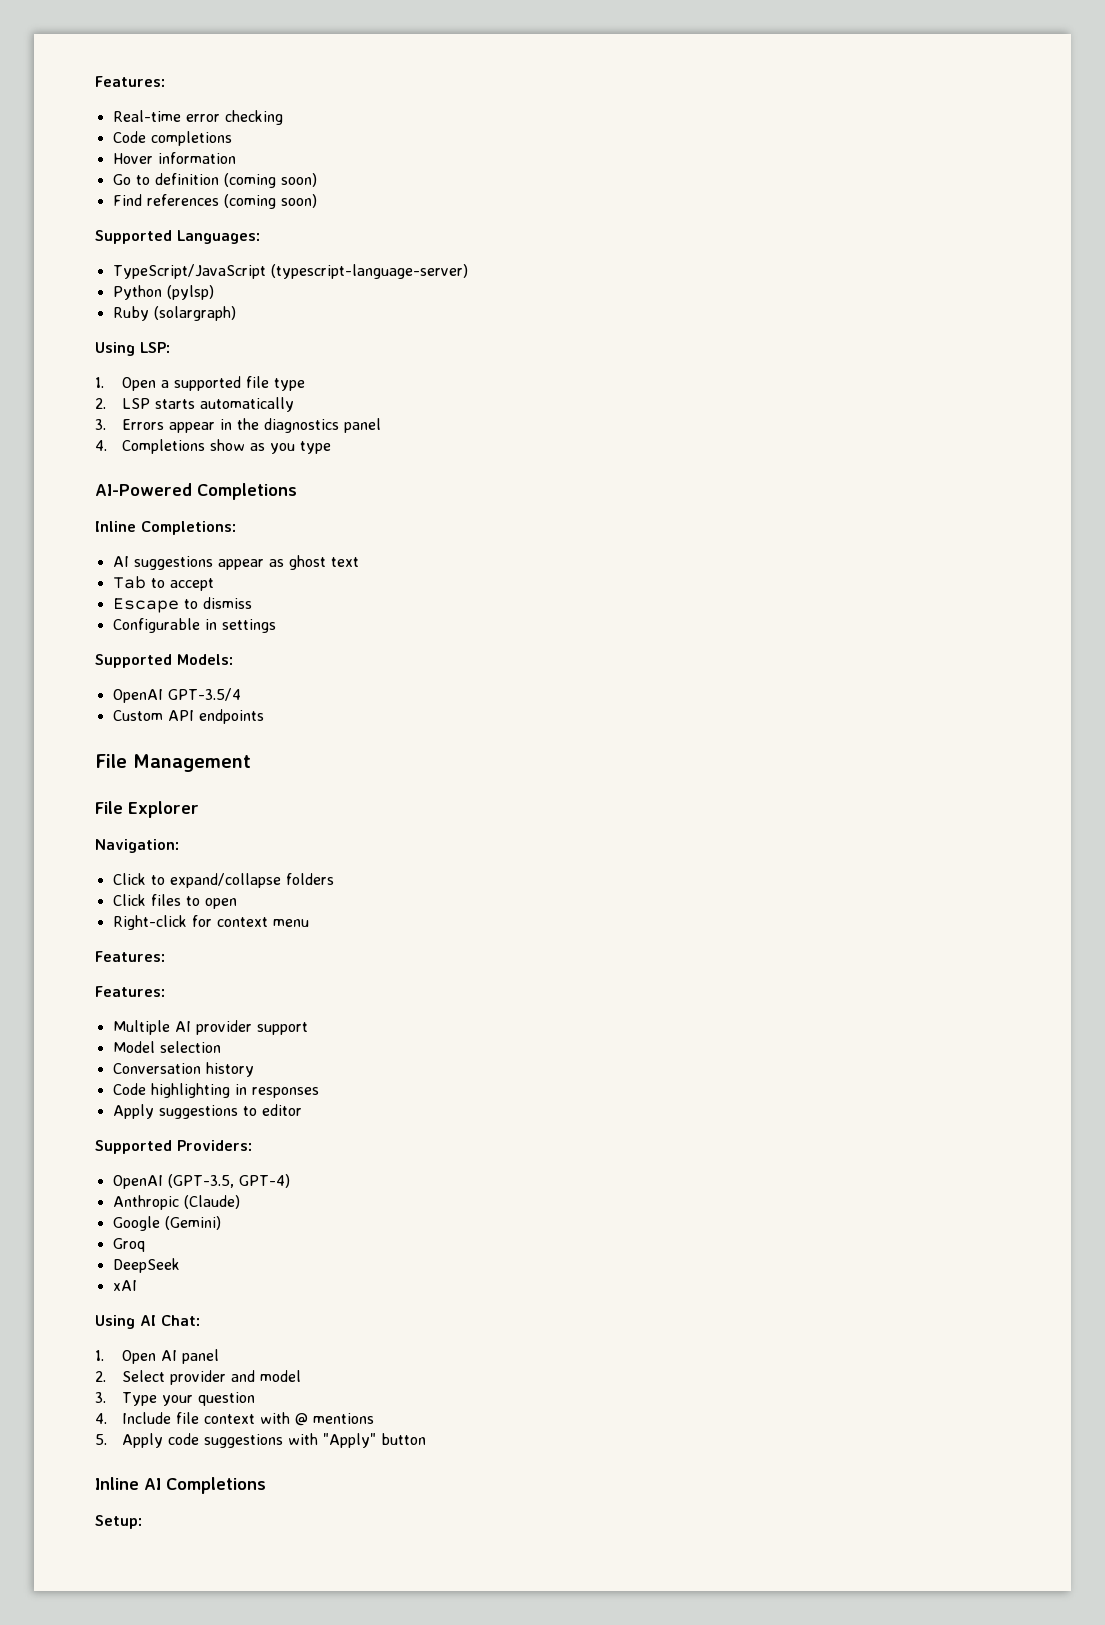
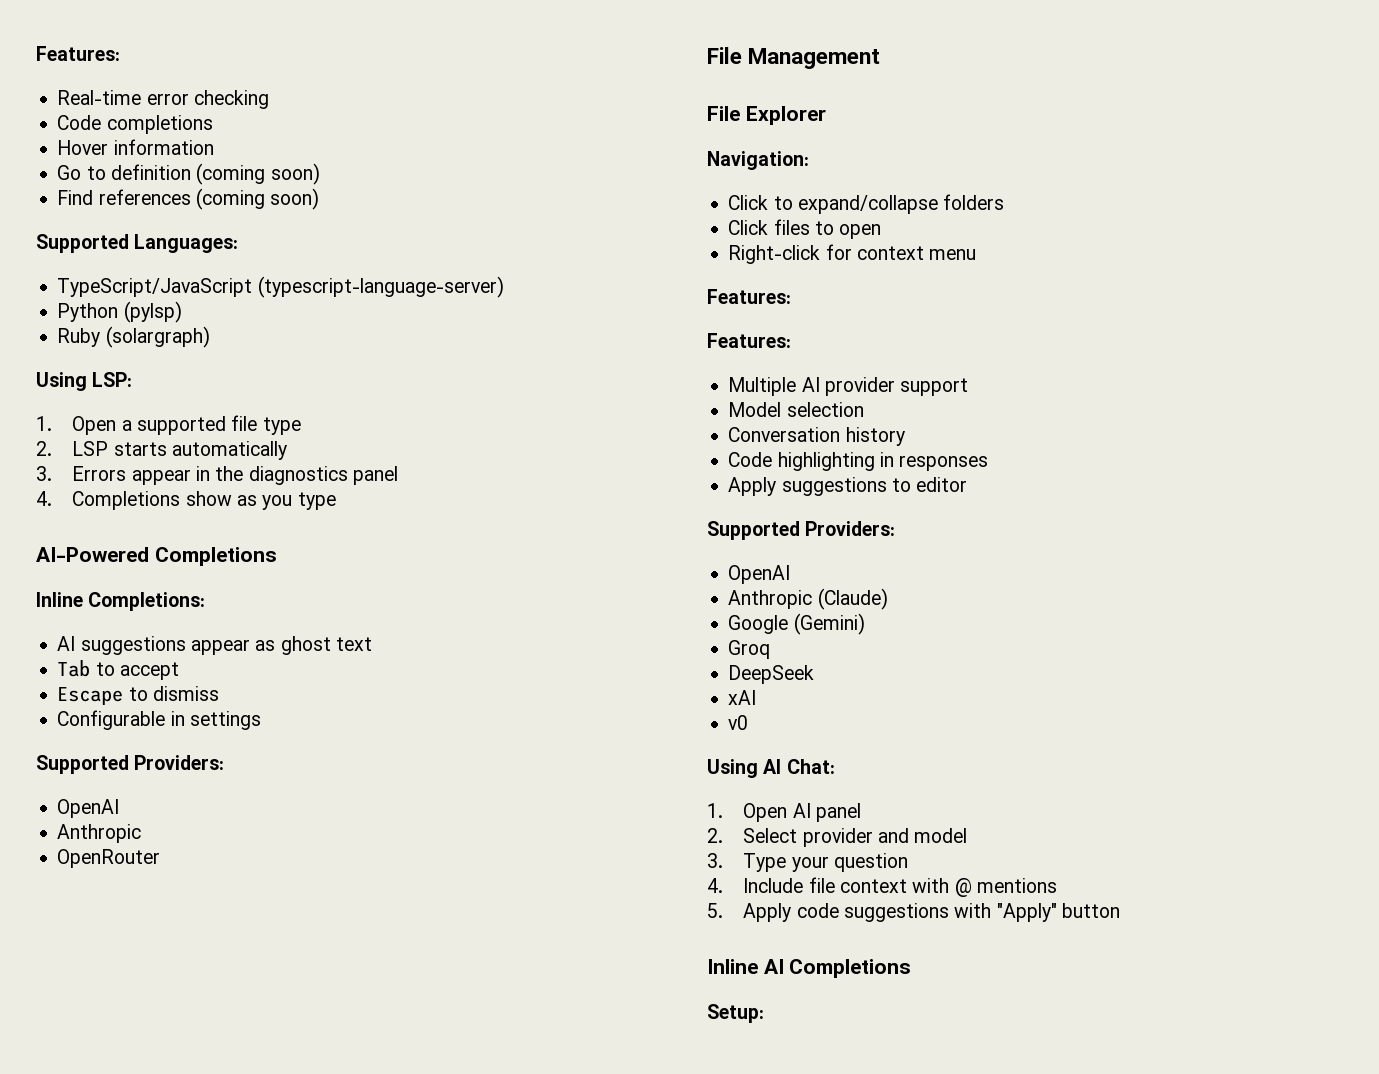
  Configurable in settings
- Supported Models:
- OpenAI GPT-3.5/4
- Custom API endpoints
+ Supported Providers:
+ OpenAI
+ Anthropic
+ OpenRouter
  Apply suggestions to editor
  Supported Providers:
- OpenAI (GPT-3.5, GPT-4)
+ OpenAI
+ v0

